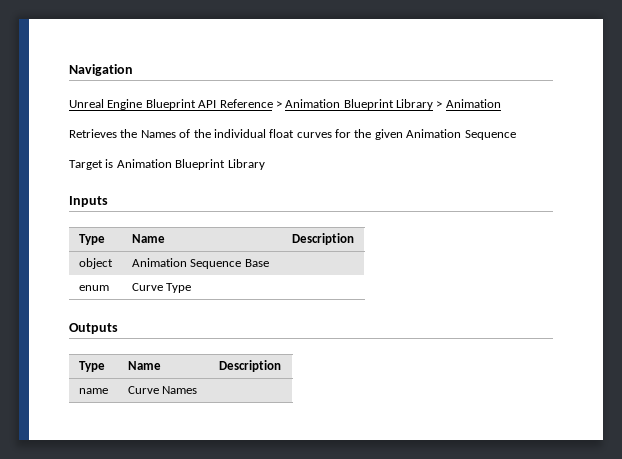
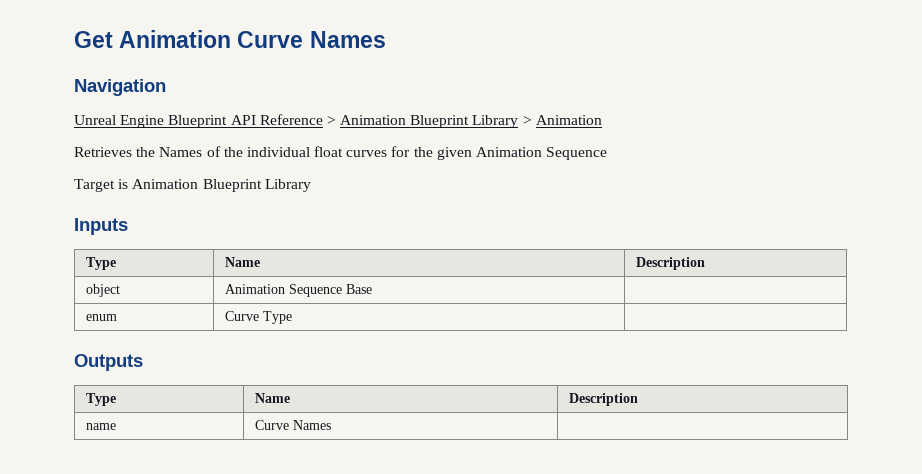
+ Get Animation Curve Names

